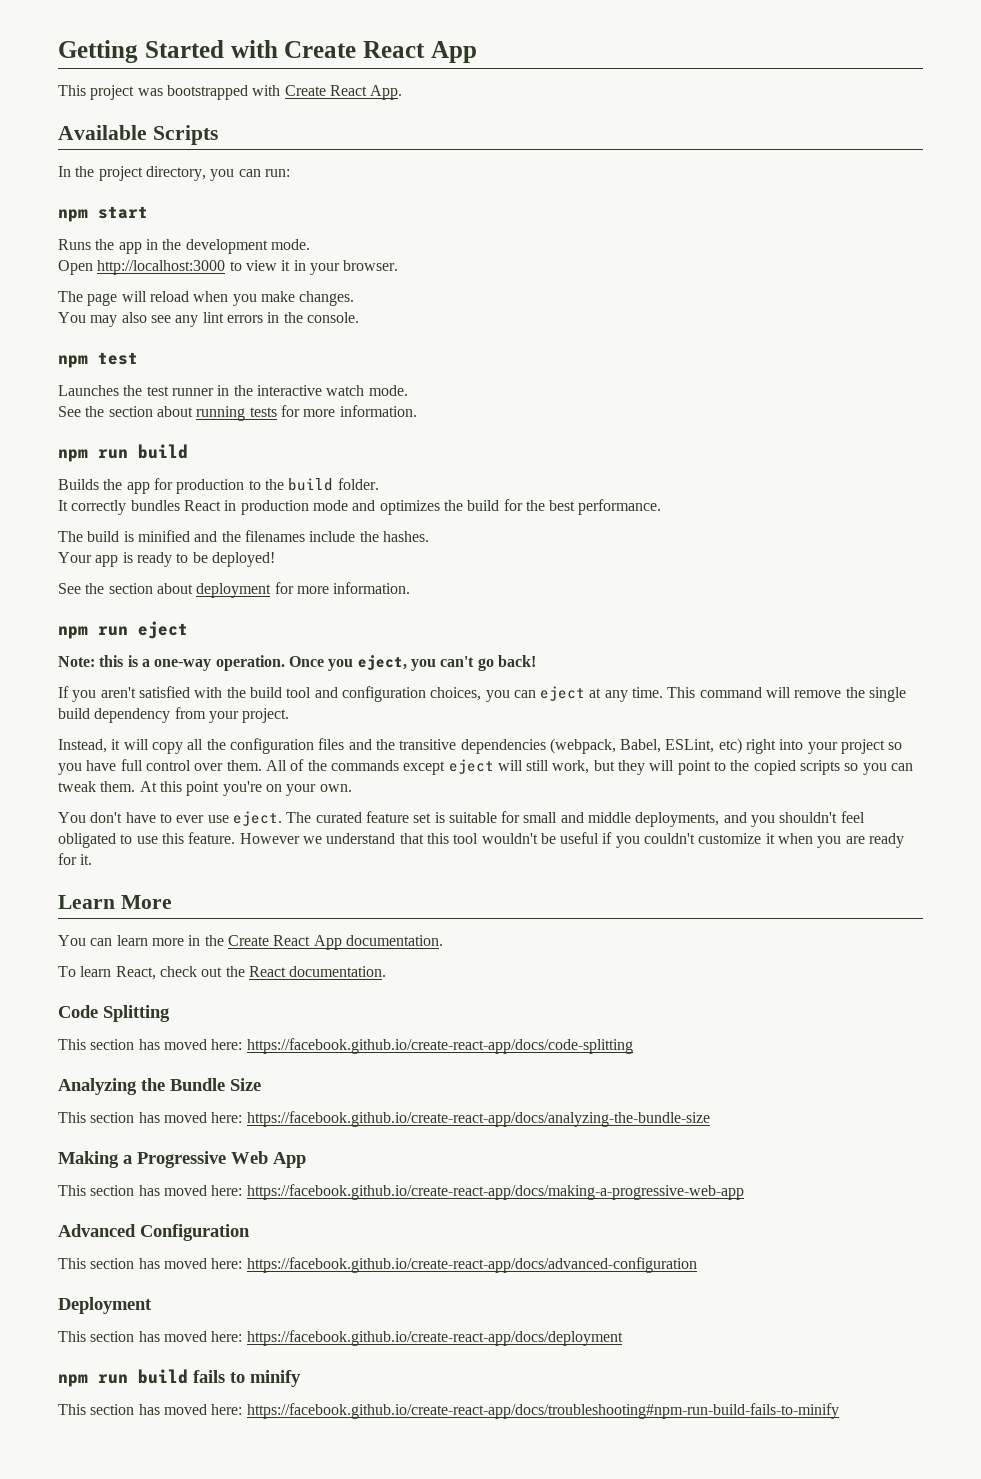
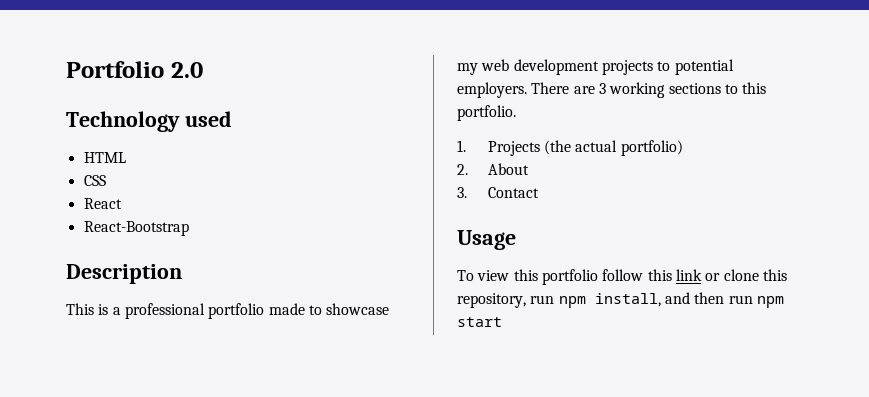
- Getting Started with Create React App
- This project was bootstrapped with Create React App.
- Available Scripts
- In the project directory, you can run:
- npm start
- Runs the app in the development mode.
- Open http://localhost:3000 to view it in your browser.
- The page will reload when you make changes.
- You may also see any lint errors in the console.
- npm test
- Launches the test runner in the interactive watch mode.
- See the section about running tests for more information.
- npm run build
- Builds the app for production to the build folder.
- It correctly bundles React in production mode and optimizes the build for the best performance.
- The build is minified and the filenames include the hashes.
- Your app is ready to be deployed!
- See the section about deployment for more information.
- npm run eject
- Note: this is a one-way operation. Once you eject, you can't go back!
- If you aren't satisfied with the build tool and configuration choices, you can eject at any time. This command will remove the single build dependency from your project.
- Instead, it will copy all the configuration files and the transitive dependencies (webpack, Babel, ESLint, etc) right into your project so you have full control over them. All of the commands except eject will still work, but they will point to the copied scripts so you can tweak them. At this point you're on your own.
- You don't have to ever use eject. The curated feature set is suitable for small and middle deployments, and you shouldn't feel obligated to use this feature. However we understand that this tool wouldn't be useful if you couldn't customize it when you are ready for it.
- Learn More
- You can learn more in the Create React App documentation.
- To learn React, check out the React documentation.
- Code Splitting
- This section has moved here: https://facebook.github.io/create-react-app/docs/code-splitting
- Analyzing the Bundle Size
- This section has moved here: https://facebook.github.io/create-react-app/docs/analyzing-the-bundle-size
- Making a Progressive Web App
- This section has moved here: https://facebook.github.io/create-react-app/docs/making-a-progressive-web-app
- Advanced Configuration
- This section has moved here: https://facebook.github.io/create-react-app/docs/advanced-configuration
- Deployment
- This section has moved here: https://facebook.github.io/create-react-app/docs/deployment
- npm run build fails to minify
- This section has moved here: https://facebook.github.io/create-react-app/docs/troubleshooting#npm-run-build-fails-to-minify
+ Portfolio 2.0
+ Technology used
+ HTML
+ CSS
+ React
+ React-Bootstrap
+ Description
+ This is a professional portfolio made to showcase my web development projects to potential employers. There are 3 working sections to this portfolio.
+ 1. Projects (the actual portfolio)
+ 2. About
+ 3. Contact
+ Usage
+ To view this portfolio follow this link or clone this repository, run npm install, and then run npm start

